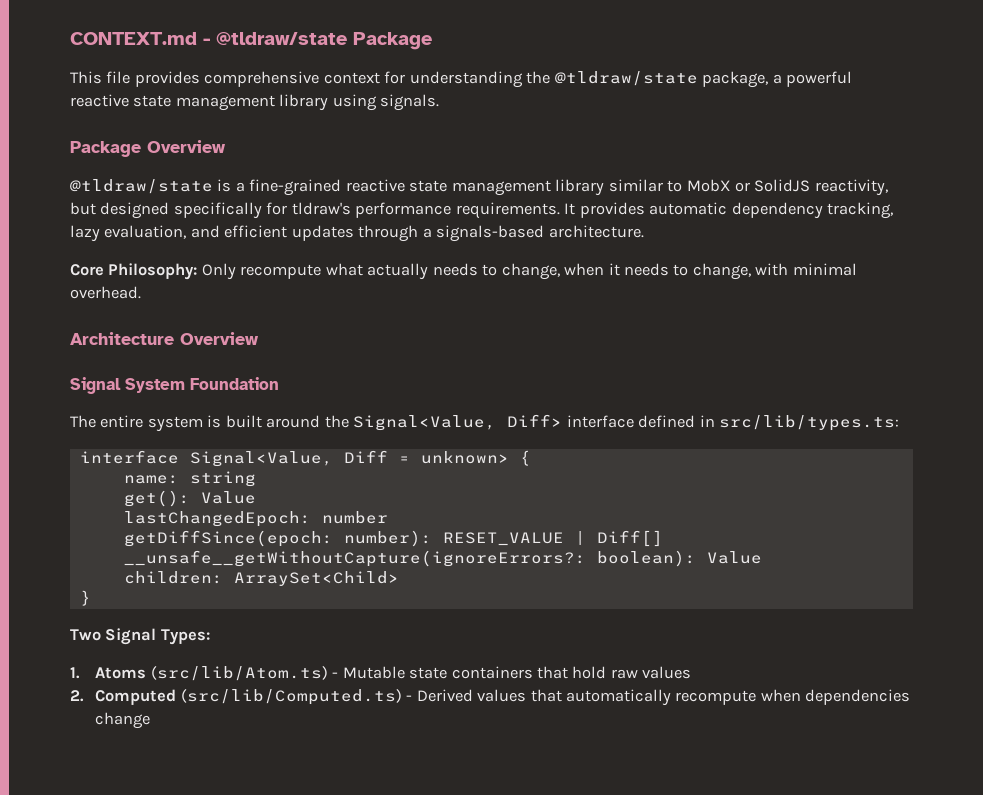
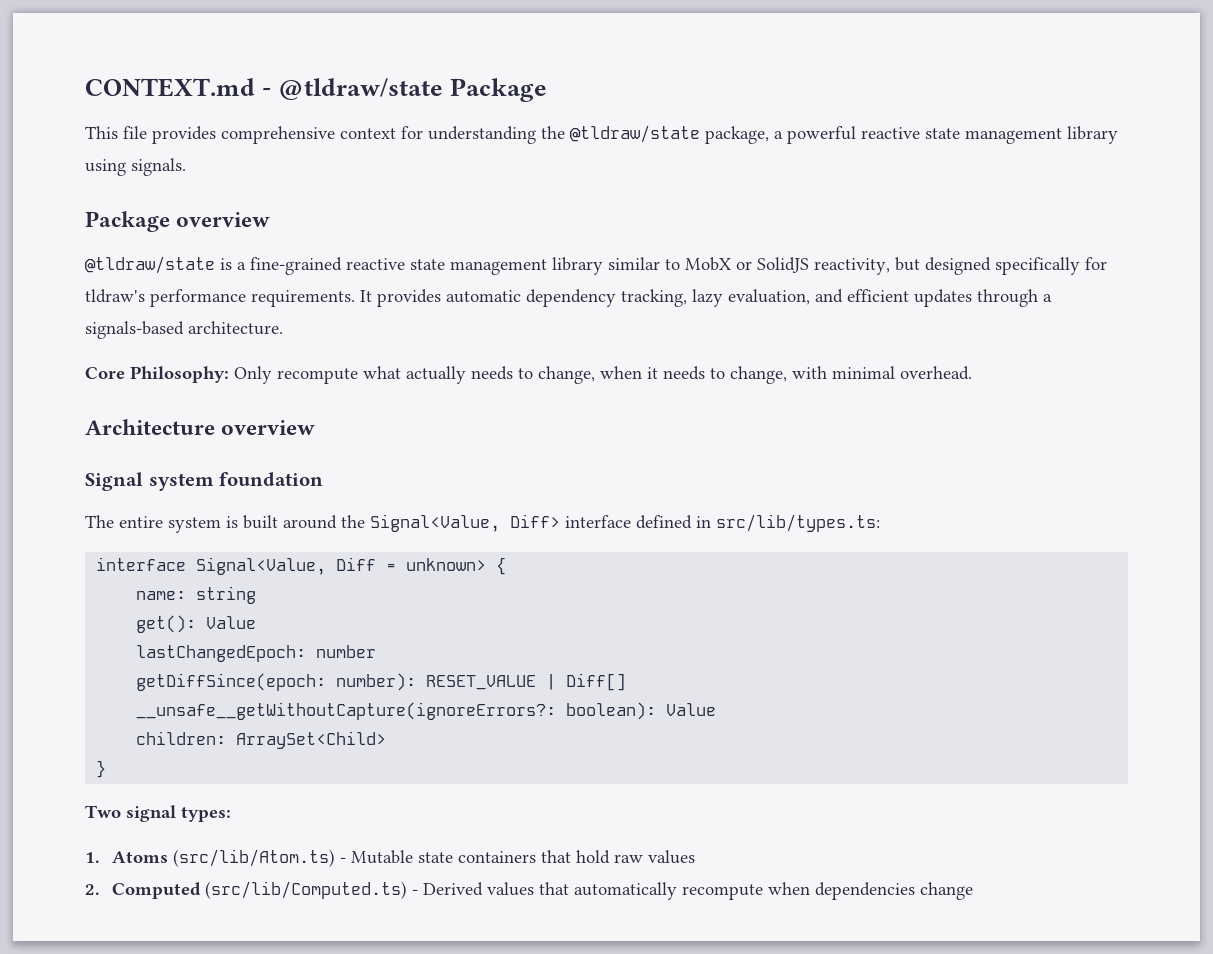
- Package Overview
+ Package overview
- Architecture Overview
- Signal System Foundation
+ Architecture overview
+ Signal system foundation
- Two Signal Types:
+ Two signal types:

